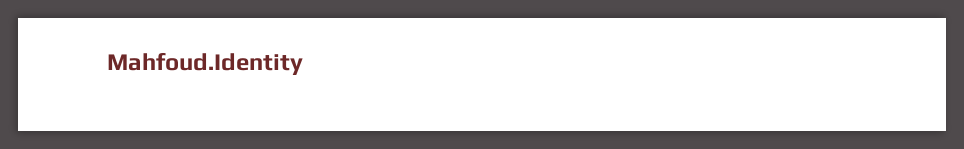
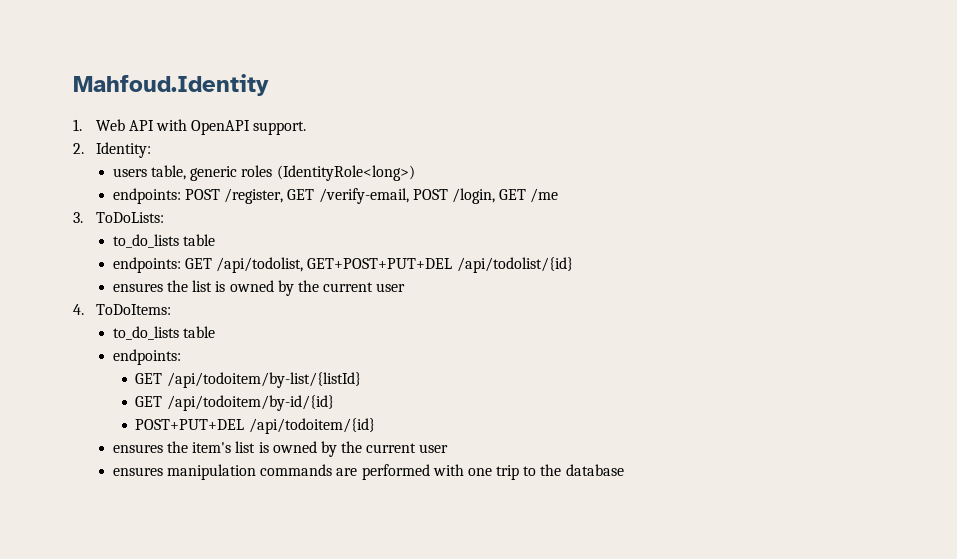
+ 1. Web API with OpenAPI support.
+ 2. Identity:
+ users table, generic roles (IdentityRole<long>)
+ endpoints: POST /register, GET /verify-email, POST /login, GET /me
+ 3. ToDoLists:
+ to_do_lists table
+ endpoints: GET /api/todolist, GET+POST+PUT+DEL /api/todolist/{id}
+ ensures the list is owned by the current user
+ 4. ToDoItems:
+ to_do_lists table
+ endpoints:
+ GET /api/todoitem/by-list/{listId}
+ GET /api/todoitem/by-id/{id}
+ POST+PUT+DEL /api/todoitem/{id}
+ ensures the item's list is owned by the current user
+ ensures manipulation commands are performed with one trip to the database

